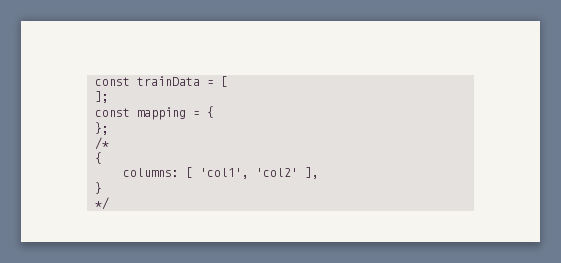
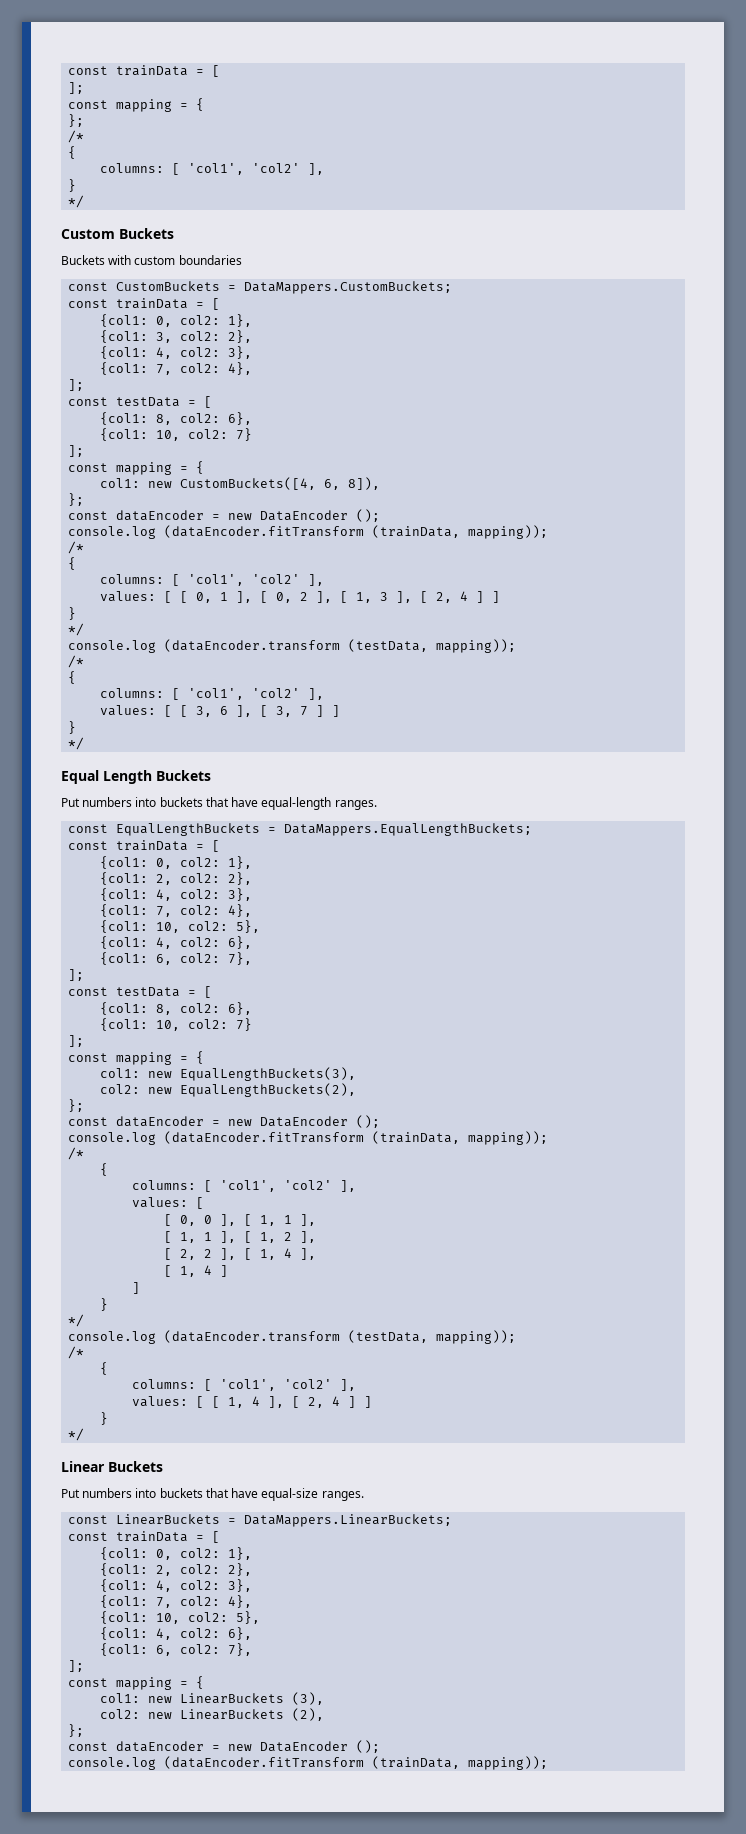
+ Custom Buckets
+ Buckets with custom boundaries
+ const CustomBuckets = DataMappers.CustomBuckets;
+ const trainData = [
+ {col1: 0, col2: 1},
+ {col1: 3, col2: 2},
+ {col1: 4, col2: 3},
+ {col1: 7, col2: 4},
+ ];
+ const testData = [
+ {col1: 8, col2: 6},
+ {col1: 10, col2: 7}
+ ];
+ const mapping = {
+ col1: new CustomBuckets([4, 6, 8]),
+ };
+ const dataEncoder = new DataEncoder ();
+ console.log (dataEncoder.fitTransform (trainData, mapping));
+ /*
+ {
+ columns: [ 'col1', 'col2' ],
+ values: [ [ 0, 1 ], [ 0, 2 ], [ 1, 3 ], [ 2, 4 ] ]
+ }
+ */
+ console.log (dataEncoder.transform (testData, mapping));
+ /*
+ {
+ columns: [ 'col1', 'col2' ],
+ values: [ [ 3, 6 ], [ 3, 7 ] ]
+ }
+ */
+ Equal Length Buckets
+ Put numbers into buckets that have equal-length ranges.
+ const EqualLengthBuckets = DataMappers.EqualLengthBuckets;
+ const trainData = [
+ {col1: 0, col2: 1},
+ {col1: 2, col2: 2},
+ {col1: 4, col2: 3},
+ {col1: 7, col2: 4},
+ {col1: 10, col2: 5},
+ {col1: 4, col2: 6},
+ {col1: 6, col2: 7},
+ ];
+ const testData = [
+ {col1: 8, col2: 6},
+ {col1: 10, col2: 7}
+ ];
+ const mapping = {
+ col1: new EqualLengthBuckets(3),
+ col2: new EqualLengthBuckets(2),
+ };
+ const dataEncoder = new DataEncoder ();
+ console.log (dataEncoder.fitTransform (trainData, mapping));
+ /*
+ {
+ columns: [ 'col1', 'col2' ],
+ values: [
+ [ 0, 0 ], [ 1, 1 ],
+ [ 1, 1 ], [ 1, 2 ],
+ [ 2, 2 ], [ 1, 4 ],
+ [ 1, 4 ]
+ ]
+ }
+ */
+ console.log (dataEncoder.transform (testData, mapping));
+ /*
+ {
+ columns: [ 'col1', 'col2' ],
+ values: [ [ 1, 4 ], [ 2, 4 ] ]
+ }
+ */
+ Linear Buckets
+ Put numbers into buckets that have equal-size ranges.
+ const LinearBuckets = DataMappers.LinearBuckets;
+ const trainData = [
+ {col1: 0, col2: 1},
+ {col1: 2, col2: 2},
+ {col1: 4, col2: 3},
+ {col1: 7, col2: 4},
+ {col1: 10, col2: 5},
+ {col1: 4, col2: 6},
+ {col1: 6, col2: 7},
+ ];
+ const mapping = {
+ col1: new LinearBuckets (3),
+ col2: new LinearBuckets (2),
+ };
+ const dataEncoder = new DataEncoder ();
+ console.log (dataEncoder.fitTransform (trainData, mapping));

